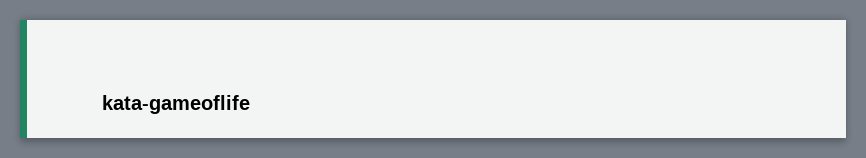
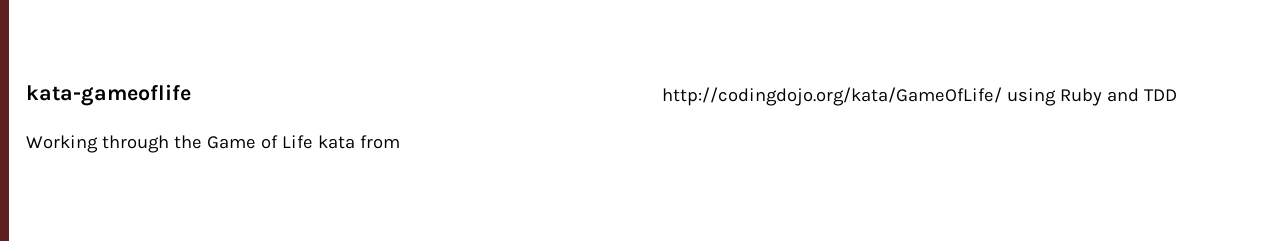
+ Working through the Game of Life kata from http://codingdojo.org/kata/GameOfLife/ using Ruby and TDD

